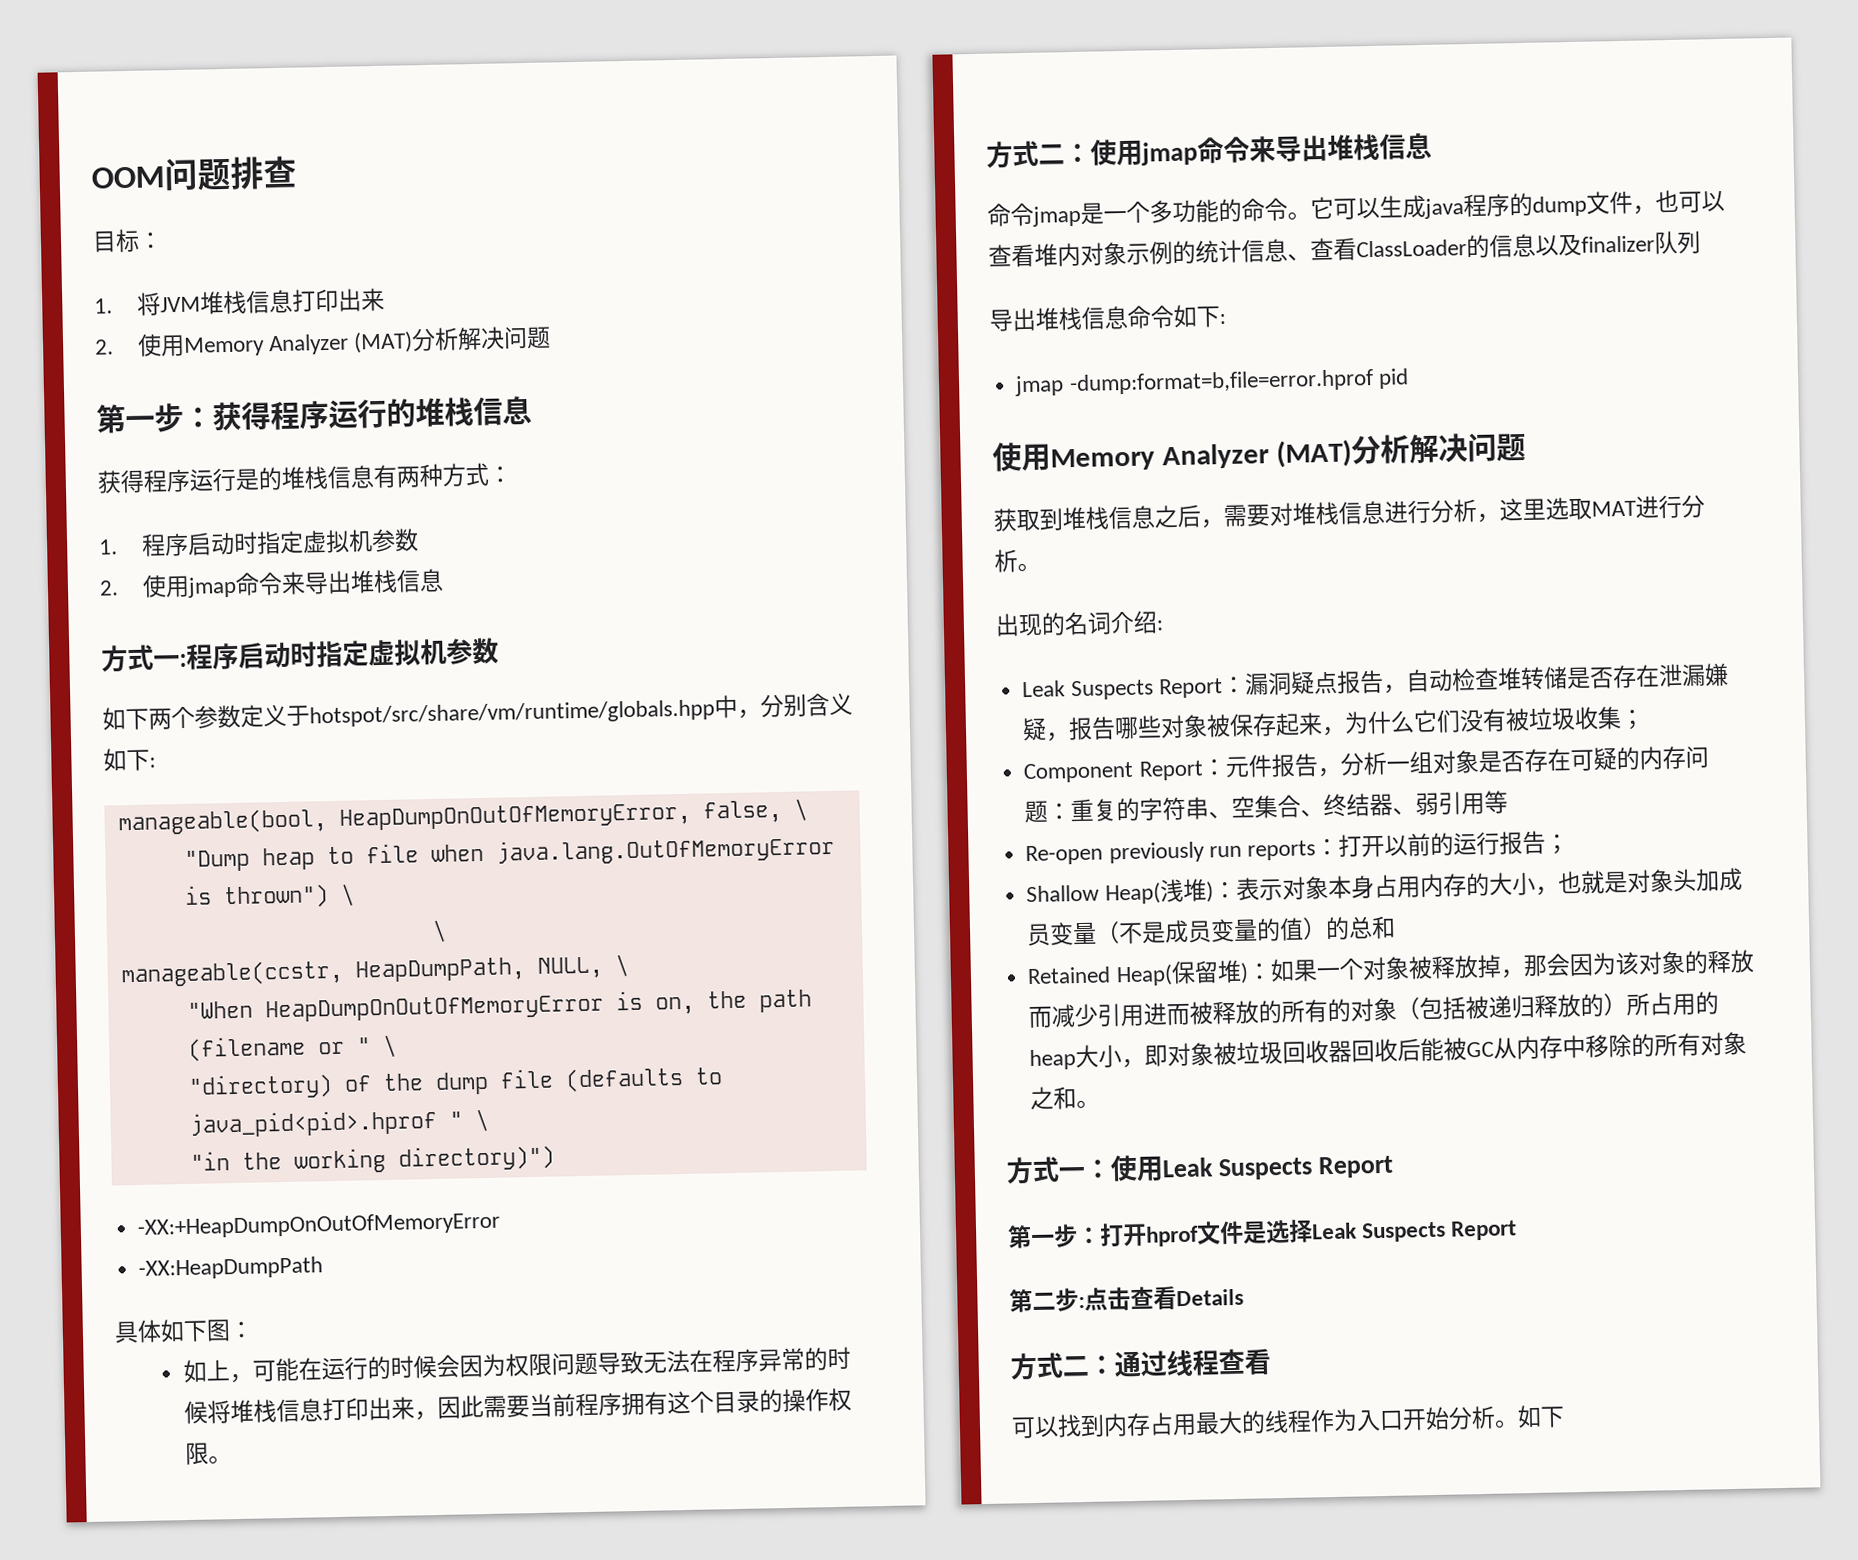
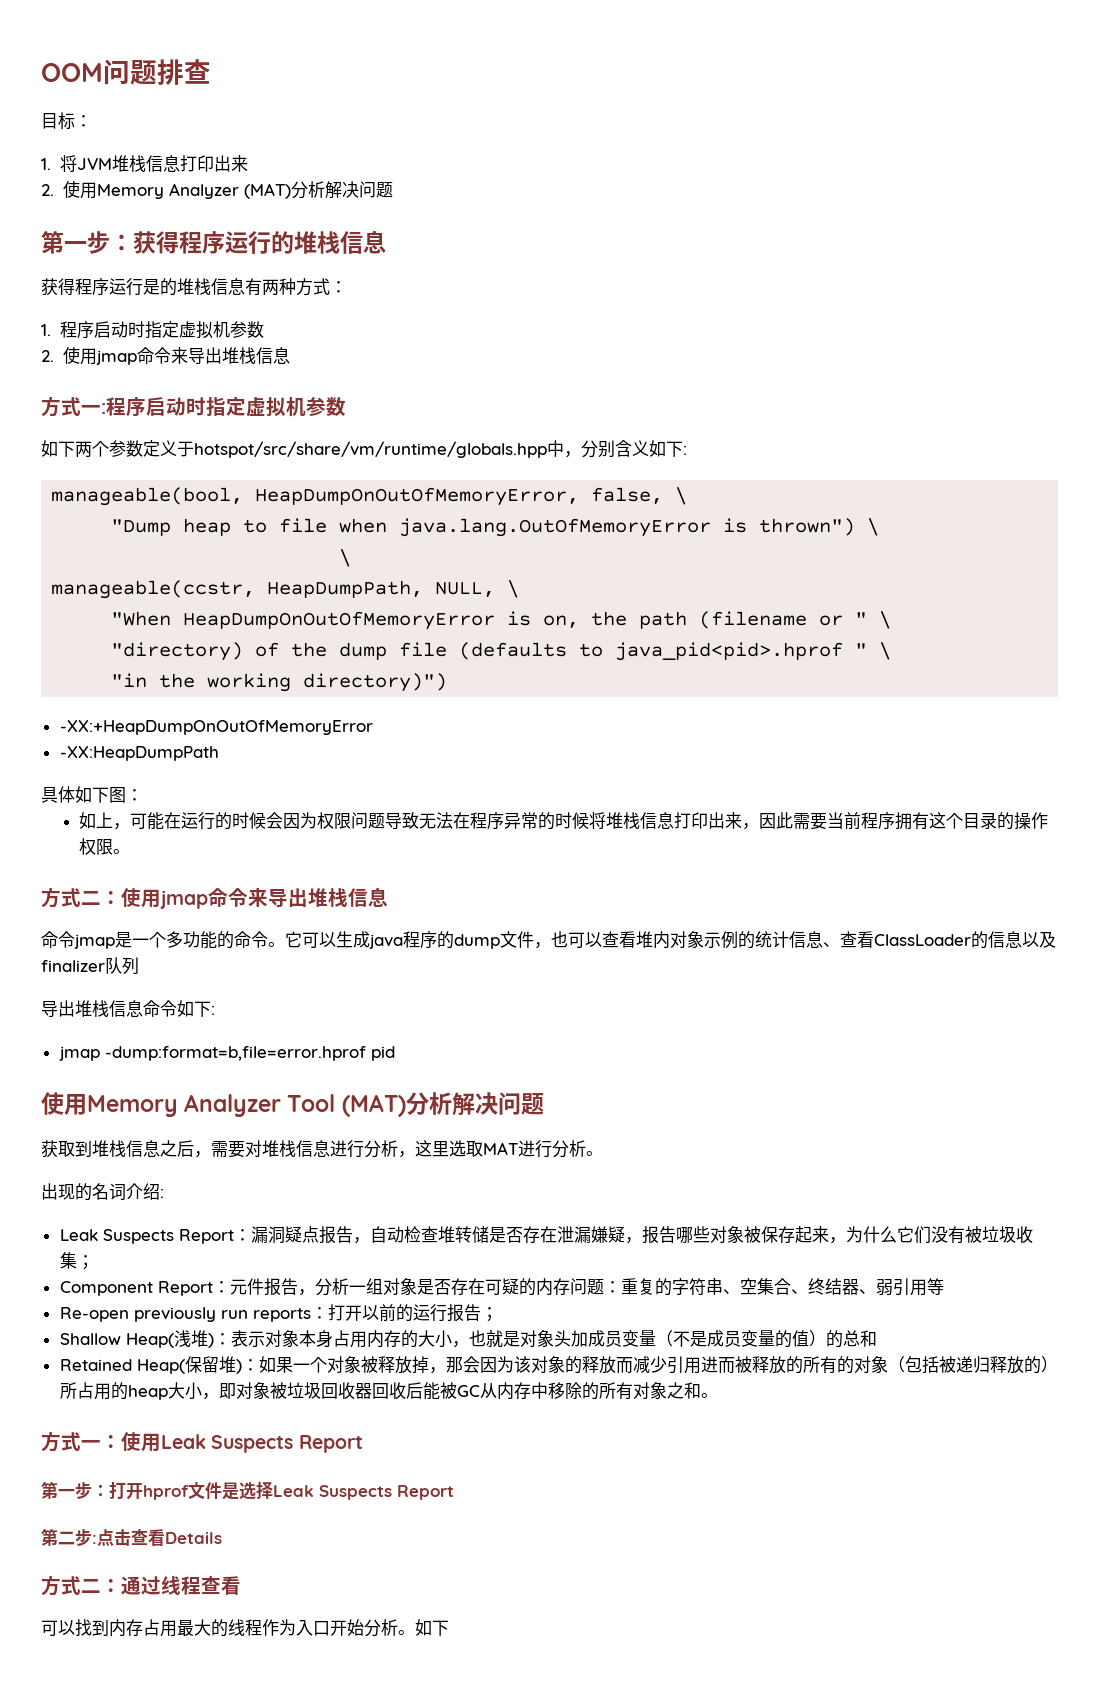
  jmap -dump:format=b,file=error.hprof pid
- 使用Memory Analyzer (MAT)分析解决问题
+ 使用Memory Analyzer Tool (MAT)分析解决问题

